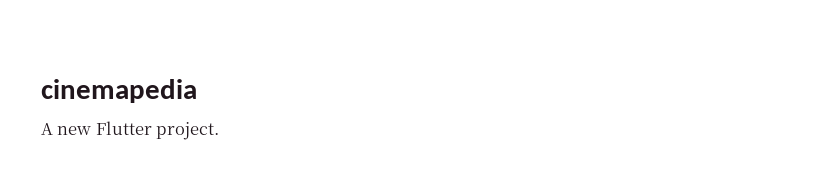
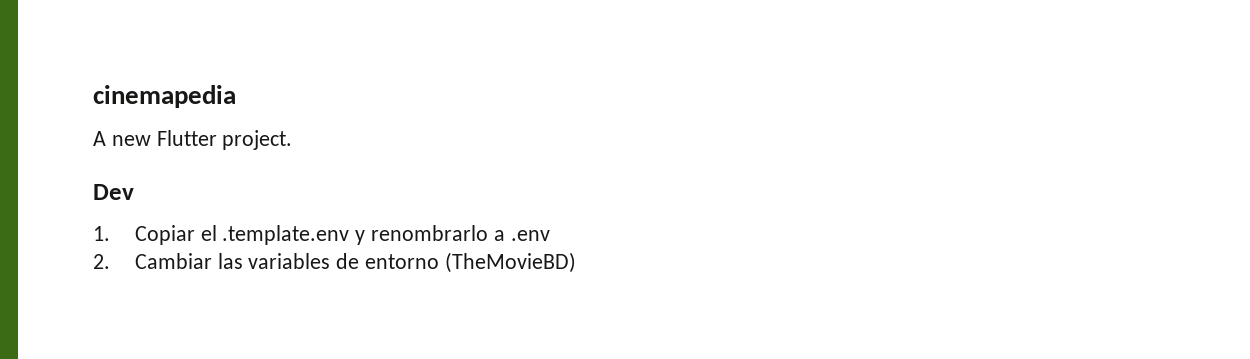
+ Dev
+ 1. Copiar el .template.env y renombrarlo a .env
+ 2. Cambiar las variables de entorno (TheMovieBD)

